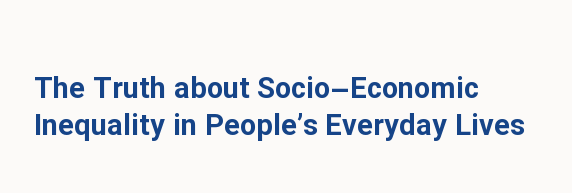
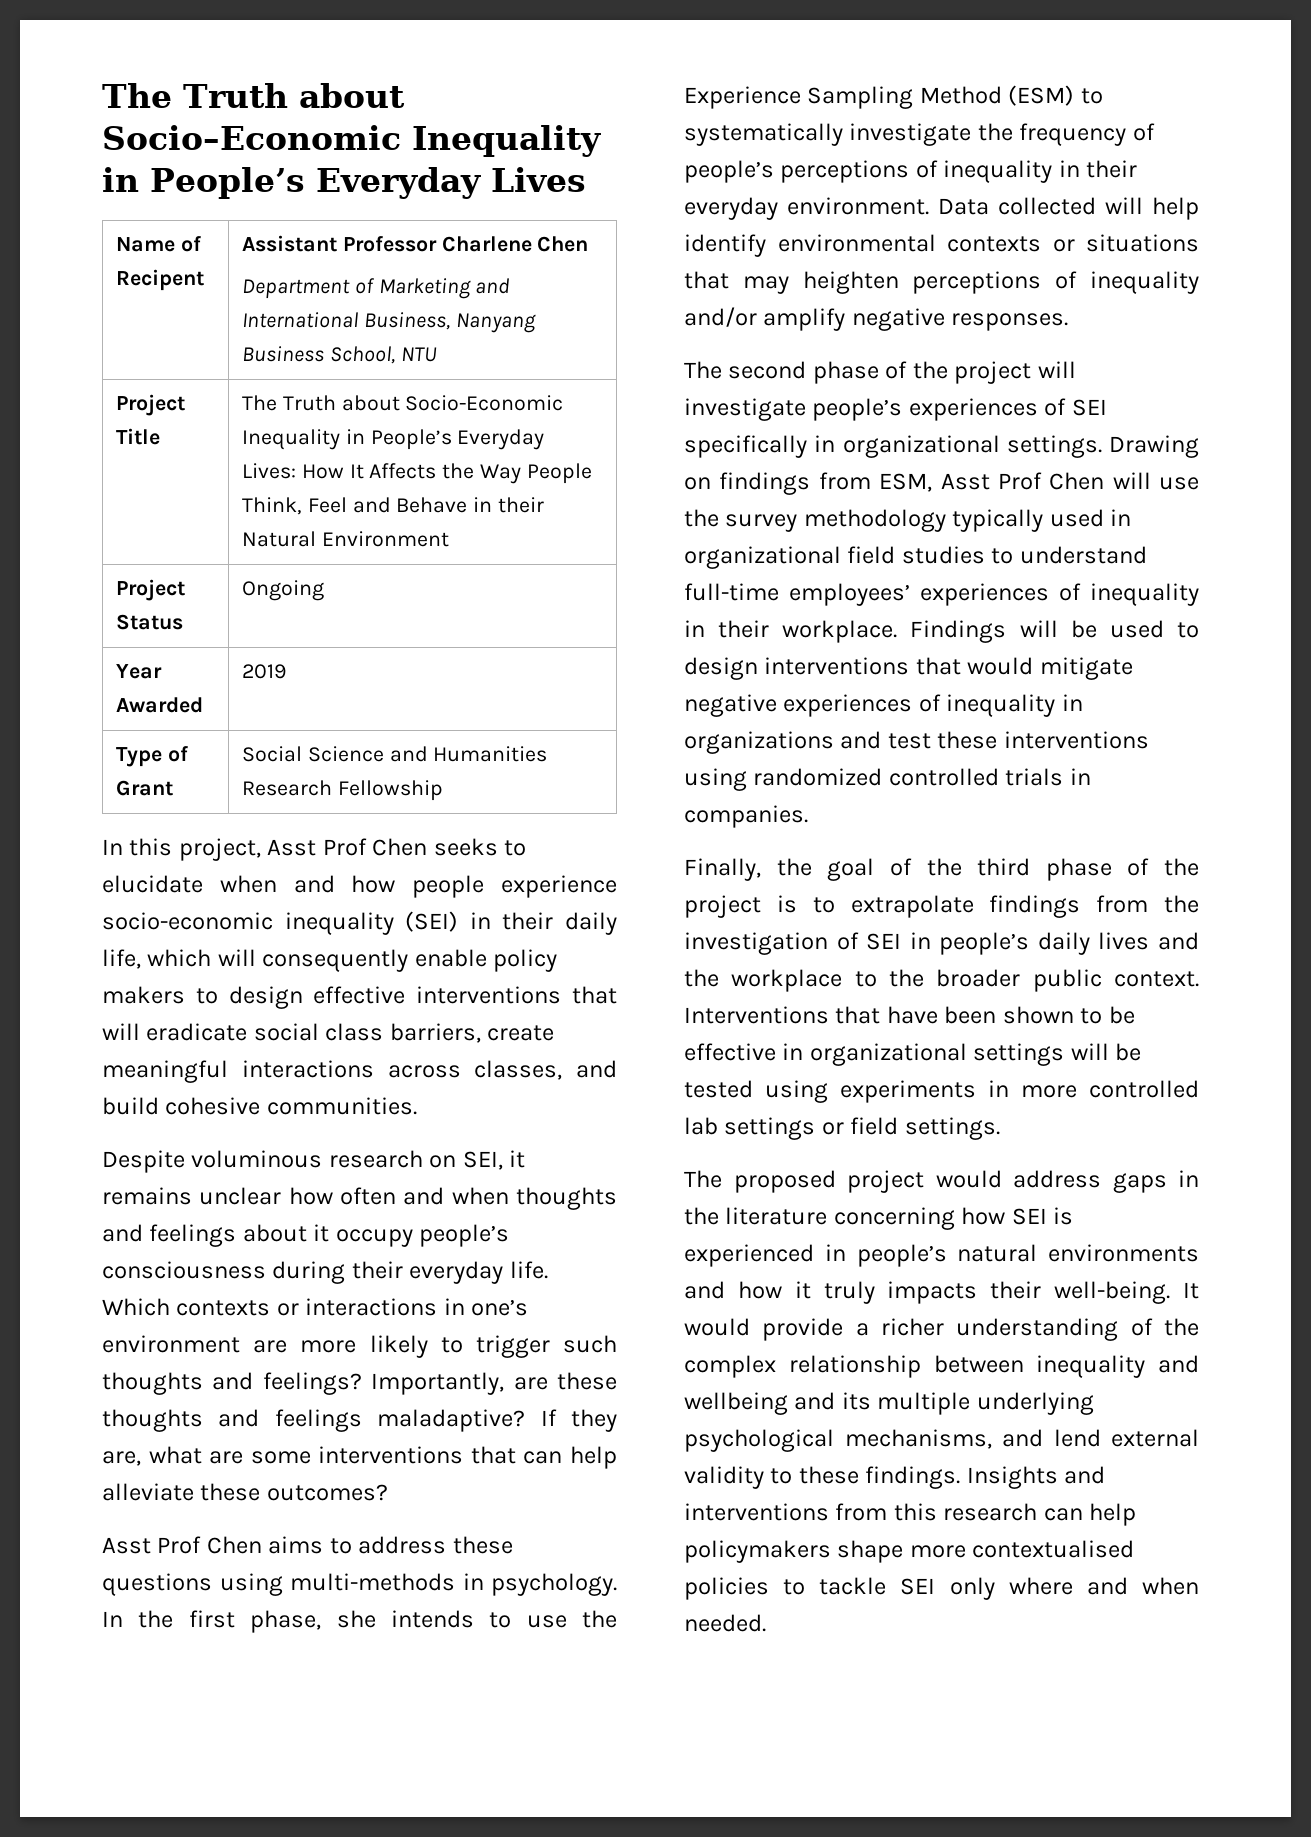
+ Name of Recipent | Assistant Professor Charlene Chen
+ Department of Marketing and International Business, Nanyang Business School, NTU
+ Project Title | The Truth about Socio-Economic Inequality in People’s Everyday Lives: How It Affects the Way People Think, Feel and Behave in their Natural Environment
+ Project Status | Ongoing
+ Year Awarded | 2019
+ Type of Grant | Social Science and Humanities Research Fellowship
+ In this project, Asst Prof Chen seeks to elucidate when and how people experience socio-economic inequality (SEI) in their daily life, which will consequently enable policy makers to design effective interventions that will eradicate social class barriers, create meaningful interactions across classes, and build cohesive communities.
+ Despite voluminous research on SEI, it remains unclear how often and when thoughts and feelings about it occupy people’s consciousness during their everyday life. Which contexts or interactions in one’s environment are more likely to trigger such thoughts and feelings? Importantly, are these thoughts and feelings maladaptive? If they are, what are some interventions that can help alleviate these outcomes?
+ Asst Prof Chen aims to address these questions using multi-methods in psychology. In the first phase, she intends to use the Experience Sampling Method (ESM) to systematically investigate the frequency of people’s perceptions of inequality in their everyday environment. Data collected will help identify environmental contexts or situations that may heighten perceptions of inequality and/or amplify negative responses.
+ The second phase of the project will investigate people’s experiences of SEI specifically in organizational settings. Drawing on findings from ESM, Asst Prof Chen will use the survey methodology typically used in organizational field studies to understand full-time employees’ experiences of inequality in their workplace. Findings will be used to design interventions that would mitigate negative experiences of inequality in organizations and test these interventions using randomized controlled trials in companies.
+ Finally, the goal of the third phase of the project is to extrapolate findings from the investigation of SEI in people’s daily lives and the workplace to the broader public context. Interventions that have been shown to be effective in organizational settings will be tested using experiments in more controlled lab settings or field settings.
+ The proposed project would address gaps in the literature concerning how SEI is experienced in people’s natural environments and how it truly impacts their well-being. It would provide a richer understanding of the complex relationship between inequality and wellbeing and its multiple underlying psychological mechanisms, and lend external validity to these findings. Insights and interventions from this research can help policymakers shape more contextualised policies to tackle SEI only where and when needed.

